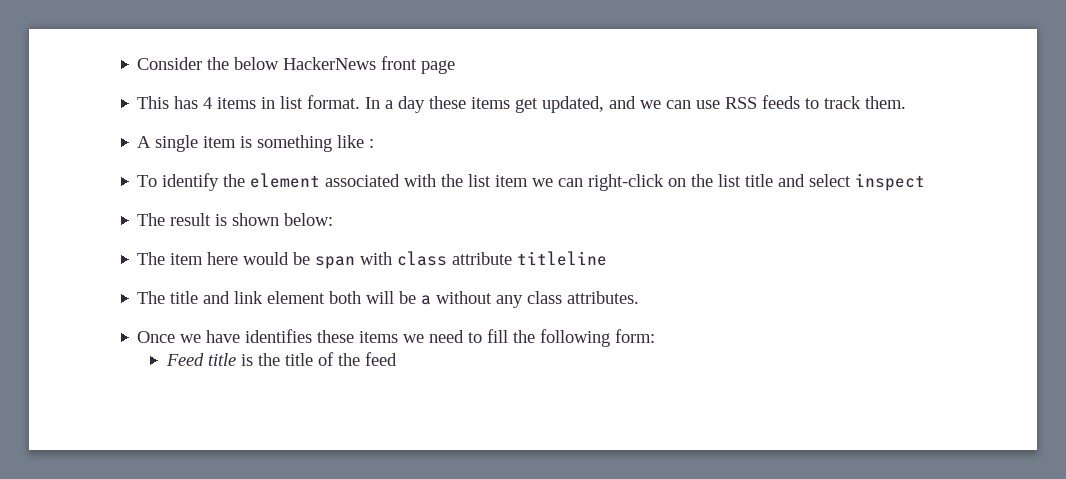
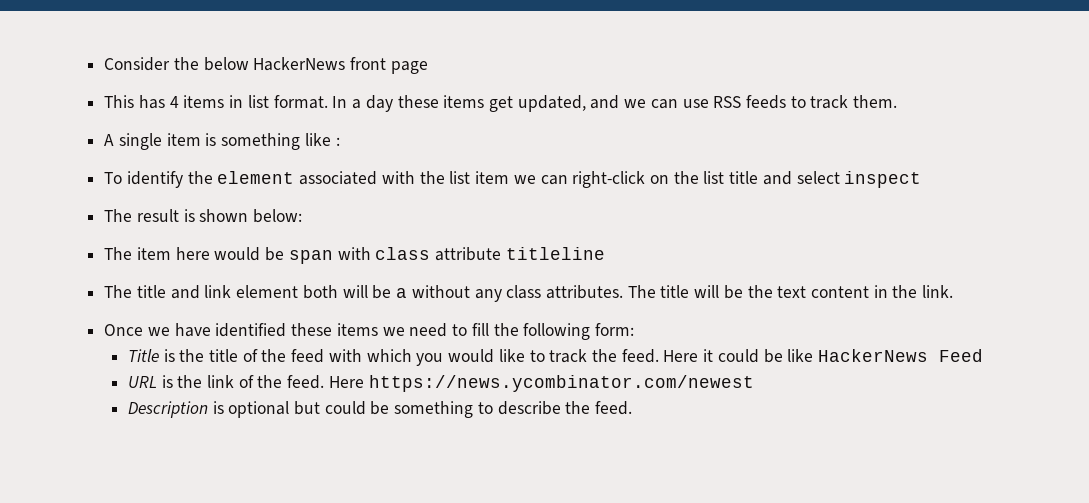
+ The title will be the text content in the link.
- Once we have identifies these items we need to fill the following form:
+ Once we have identified these items we need to fill the following form:
- Feed title is the title of the feed
+ Title is the title of the feed with which you would like to track the feed. Here it could be like HackerNews Feed
+ URL is the link of the feed. Here https://news.ycombinator.com/newest
+ Description is optional but could be something to describe the feed.

